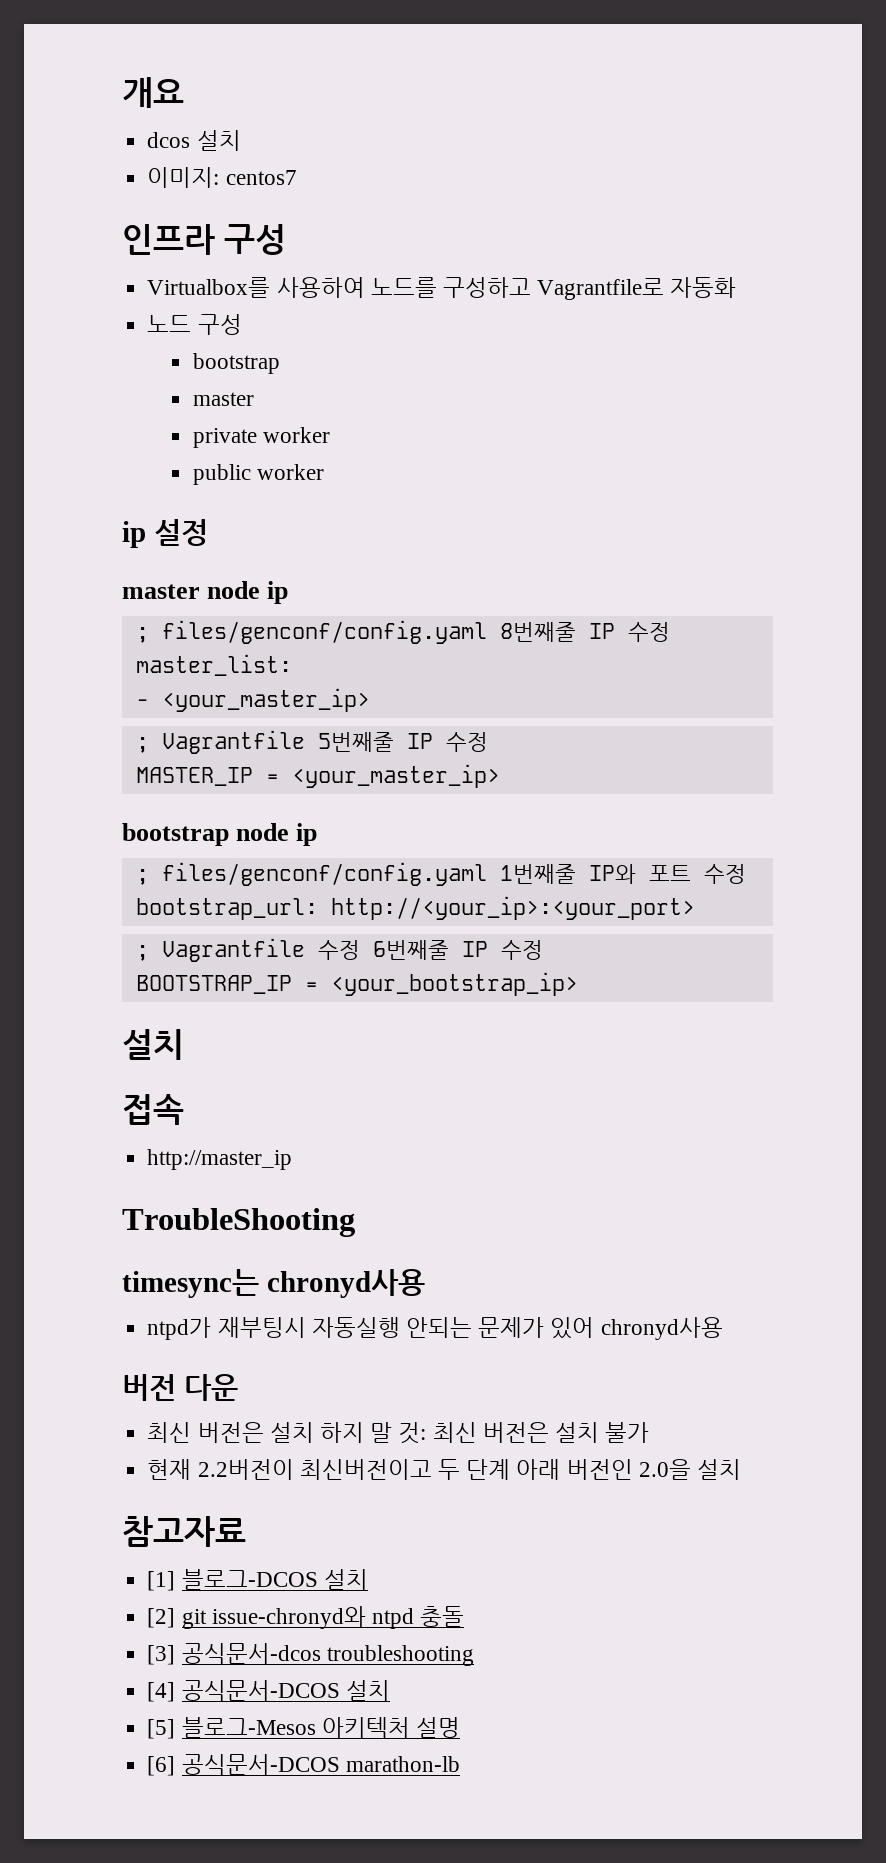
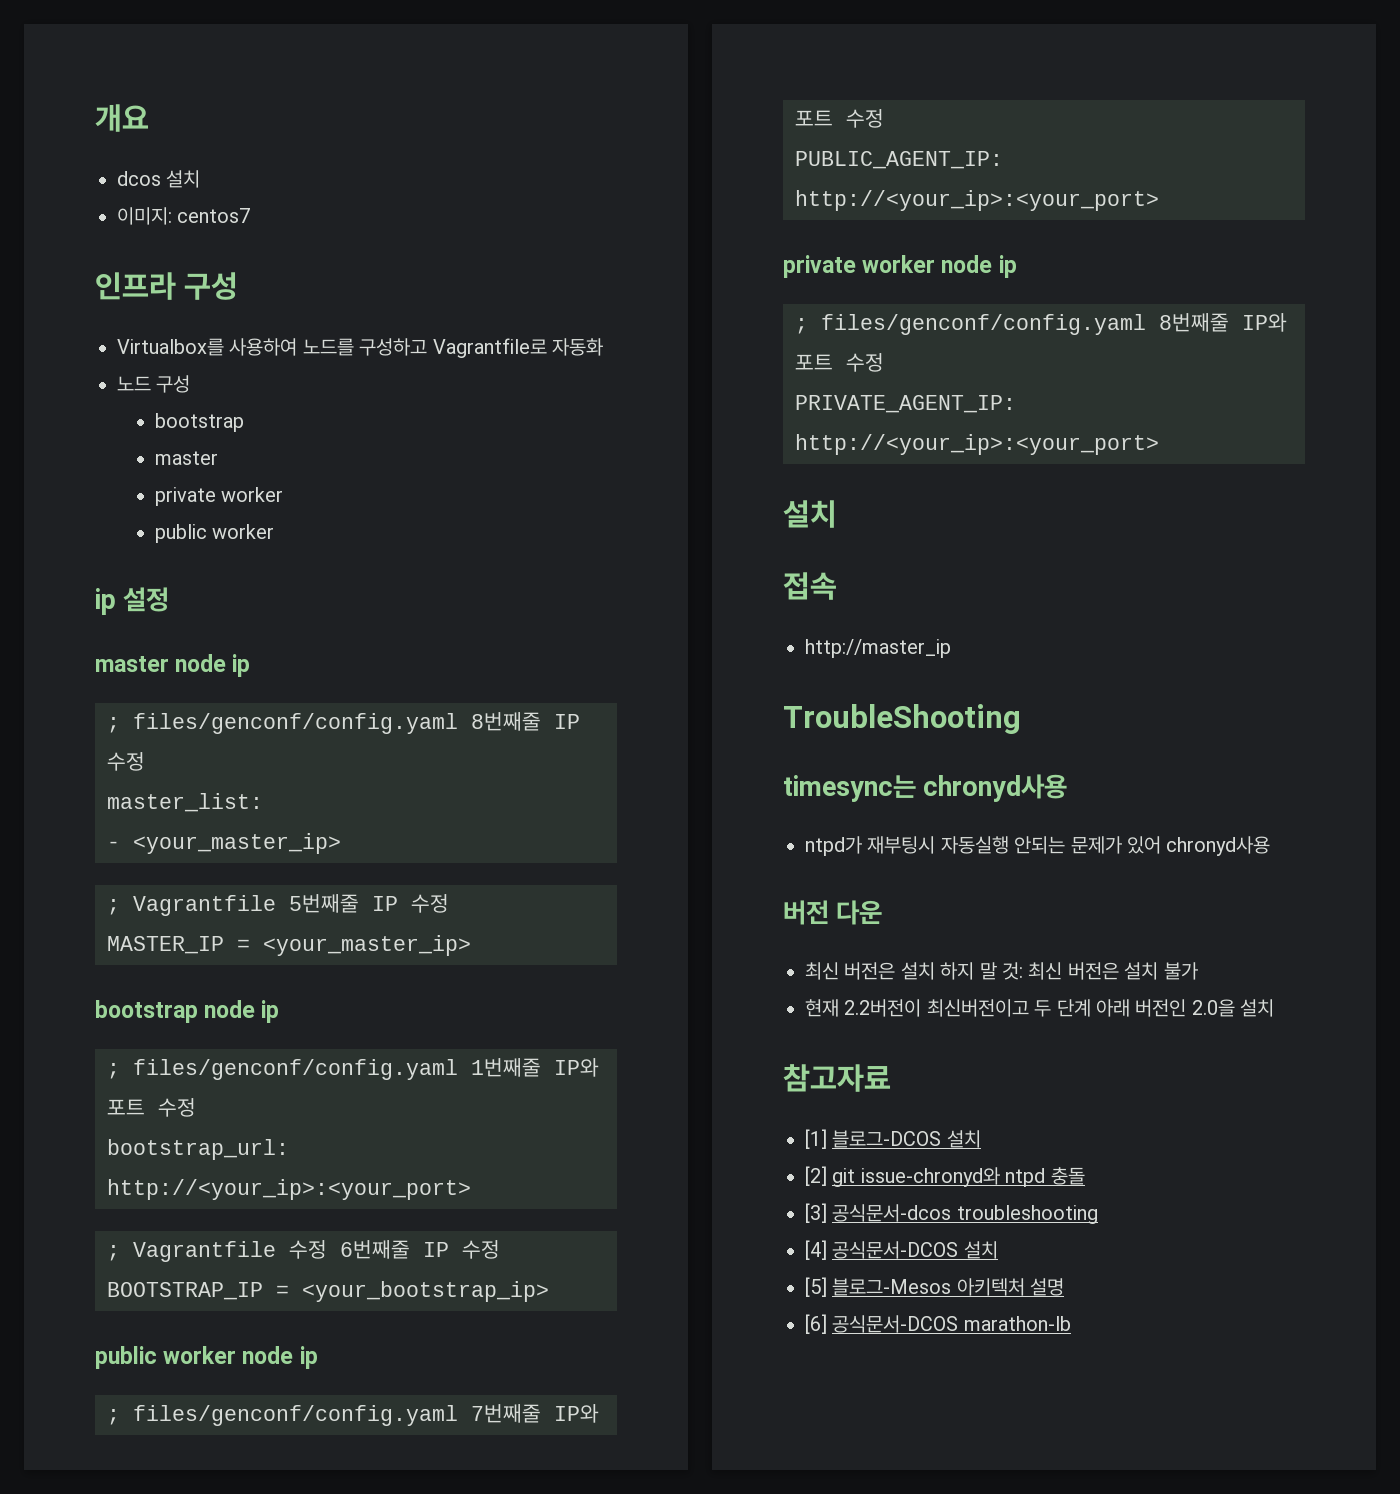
+ public worker node ip
+ ; files/genconf/config.yaml 7번째줄 IP와 포트 수정
+ PUBLIC_AGENT_IP: http://<your_ip>:<your_port>
+ private worker node ip
+ ; files/genconf/config.yaml 8번째줄 IP와 포트 수정
+ PRIVATE_AGENT_IP: http://<your_ip>:<your_port>

